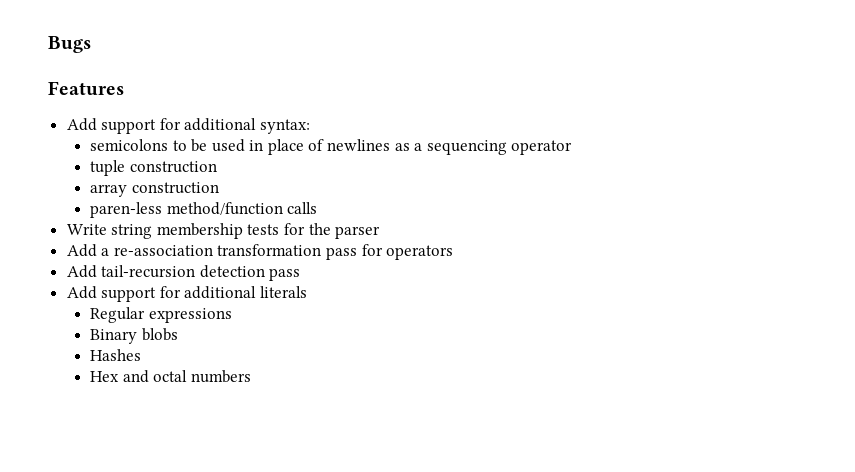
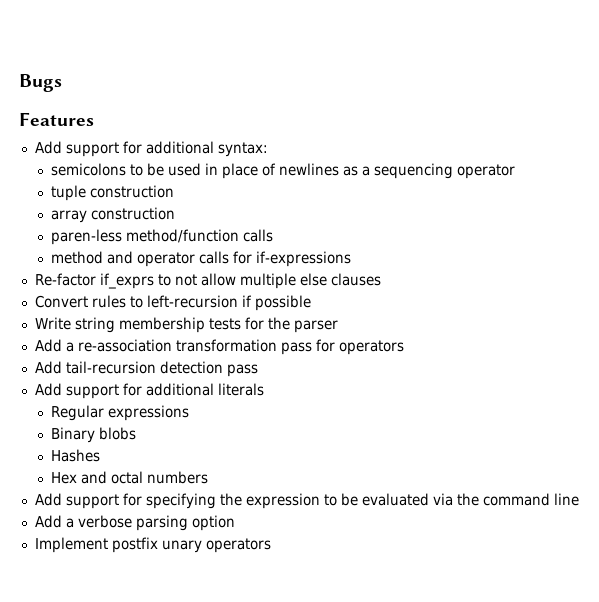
+ method and operator calls for if-expressions
+ Re-factor if_exprs to not allow multiple else clauses
+ Convert rules to left-recursion if possible
+ Add support for specifying the expression to be evaluated via the command line
+ Add a verbose parsing option
+ Implement postfix unary operators

